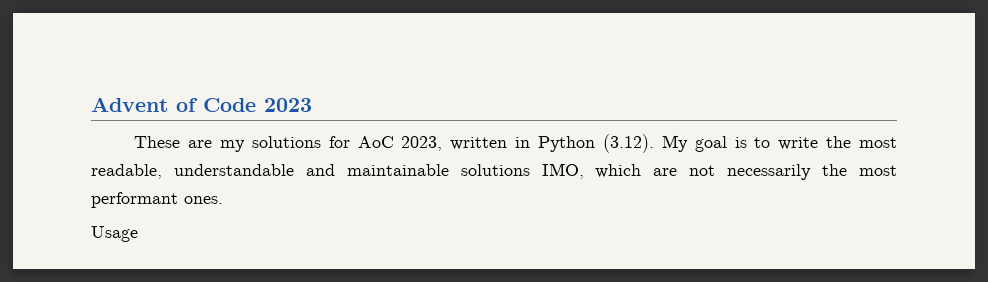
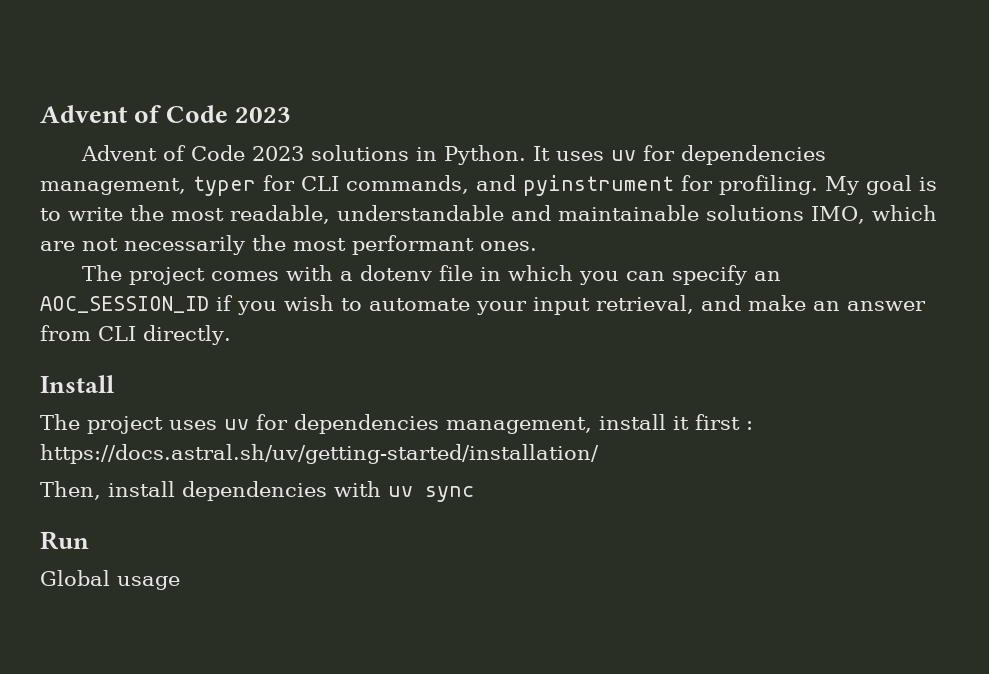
- These are my solutions for AoC 2023, written in Python (3.12). My goal is to write the most readable, understandable and maintainable solutions IMO, which are not necessarily the most performant ones.
+ Advent of Code 2023 solutions in Python. It uses uv for dependencies management, typer for CLI commands, and pyinstrument for profiling. My goal is to write the most readable, understandable and maintainable solutions IMO, which are not necessarily the most performant ones.
- Usage
+ The project comes with a dotenv file in which you can specify an AOC_SESSION_ID if you wish to automate your input retrieval, and make an answer from CLI directly.
+ Install
+ The project uses uv for dependencies management, install it first : https://docs.astral.sh/uv/getting-started/installation/
+ Then, install dependencies with uv sync
+ Run
+ Global usage

